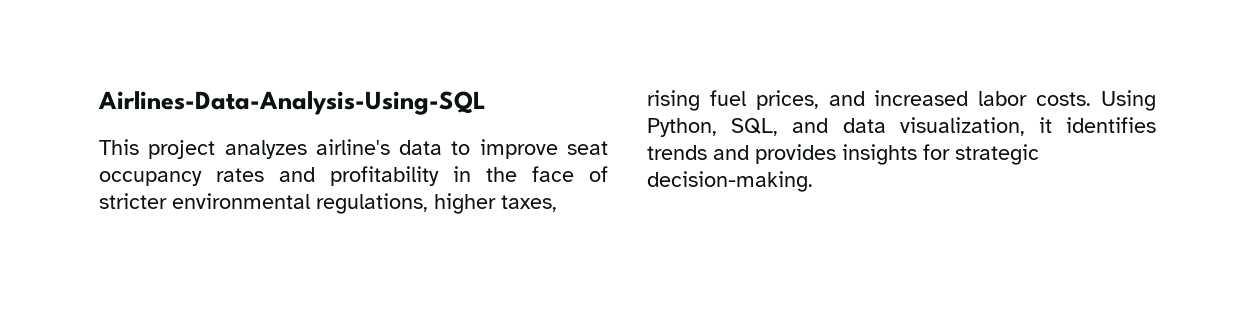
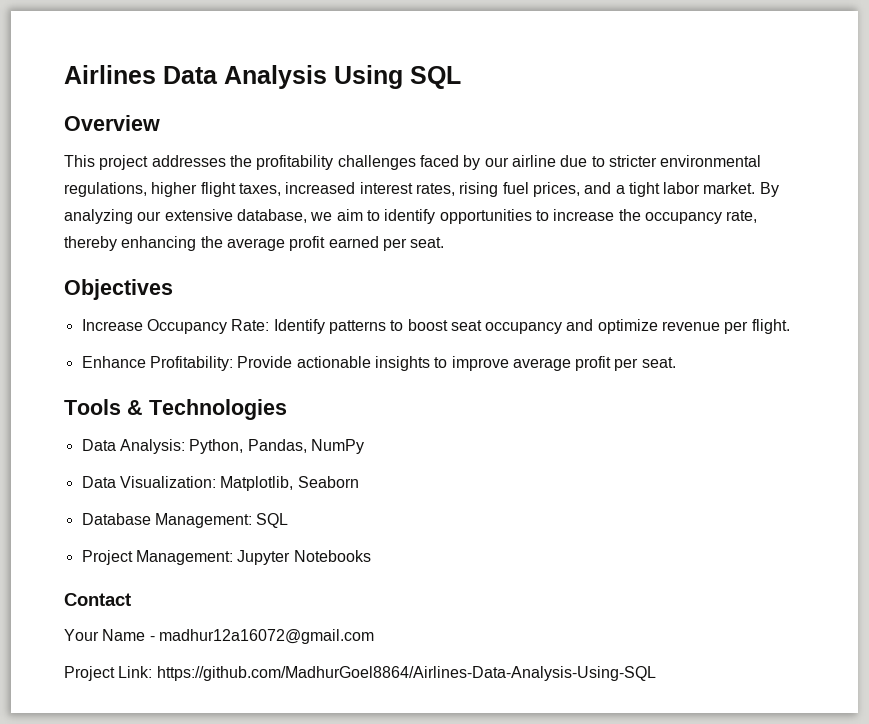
- Airlines-Data-Analysis-Using-SQL
- This project analyzes airline's data to improve seat occupancy rates and profitability in the face of stricter environmental regulations, higher taxes, rising fuel prices, and increased labor costs. Using Python, SQL, and data visualization, it identifies trends and provides insights for strategic decision-making.
+ Airlines Data Analysis Using SQL
+ Overview
+ This project addresses the profitability challenges faced by our airline due to stricter environmental regulations, higher flight taxes, increased interest rates, rising fuel prices, and a tight labor market. By analyzing our extensive database, we aim to identify opportunities to increase the occupancy rate, thereby enhancing the average profit earned per seat.
+ Objectives
+ Increase Occupancy Rate: Identify patterns to boost seat occupancy and optimize revenue per flight.
+ Enhance Profitability: Provide actionable insights to improve average profit per seat.
+ Tools & Technologies
+ Data Analysis: Python, Pandas, NumPy
+ Data Visualization: Matplotlib, Seaborn
+ Database Management: SQL
+ Project Management: Jupyter Notebooks
+ Contact
+ Your Name - madhur12a16072@gmail.com
+ Project Link: https://github.com/MadhurGoel8864/Airlines-Data-Analysis-Using-SQL

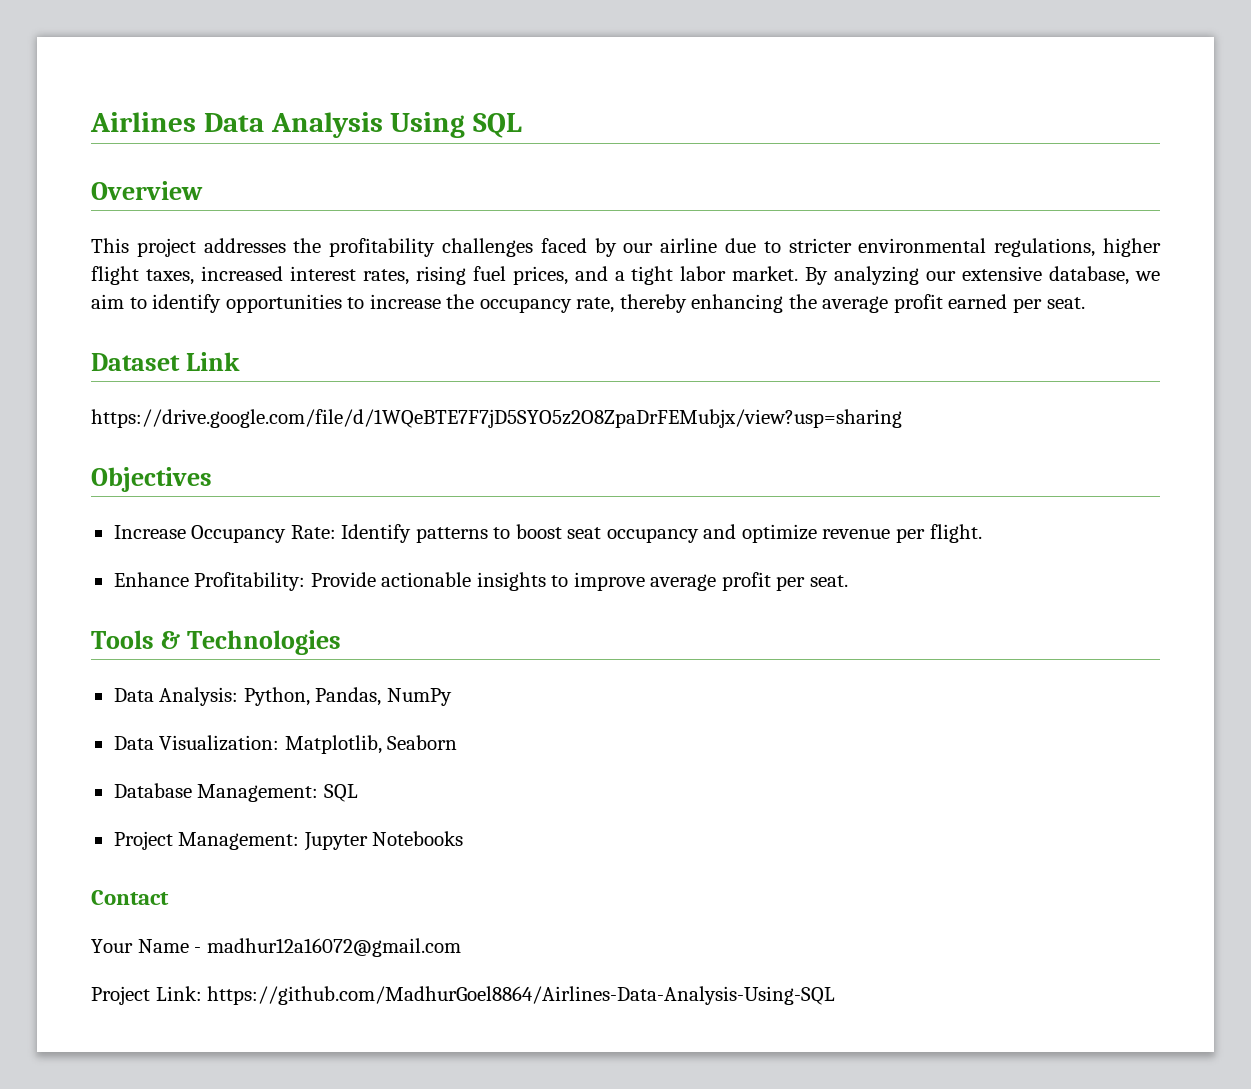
+ Dataset Link
+ https://drive.google.com/file/d/1WQeBTE7F7jD5SYO5z2O8ZpaDrFEMubjx/view?usp=sharing

